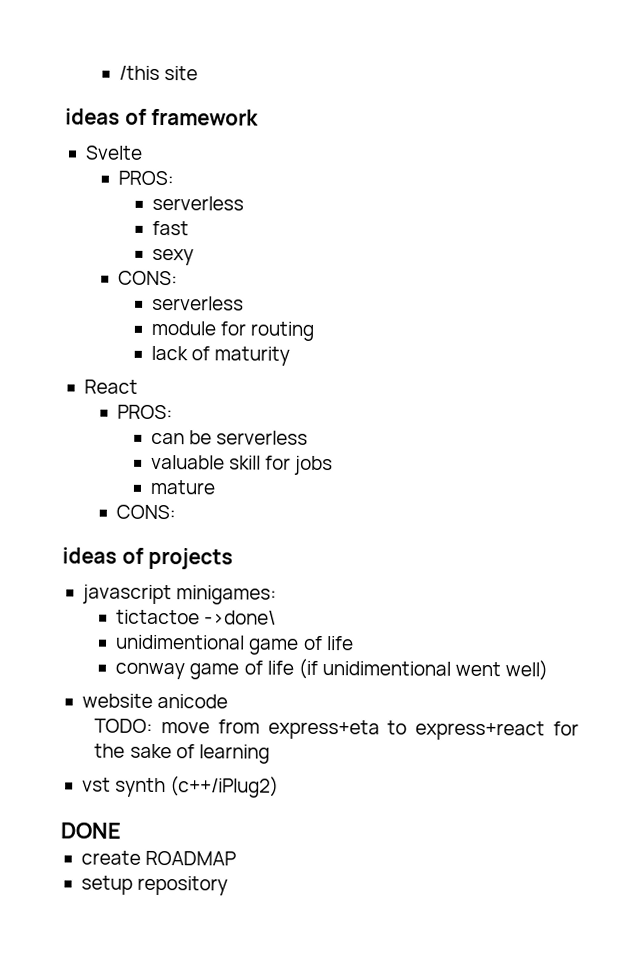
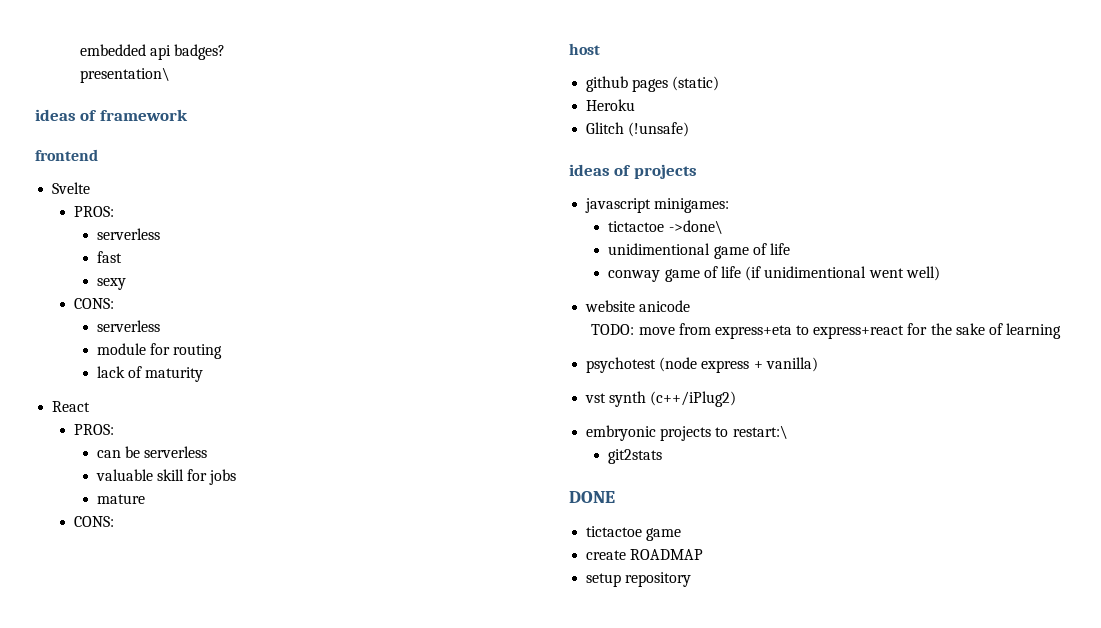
- /this site
+ embedded api badges?
+ presentation\
+ frontend
+ host
+ github pages (static)
+ Heroku
+ Glitch (!unsafe)
+ psychotest (node express + vanilla)
  vst synth (c++/iPlug2)
+ embryonic projects to restart:\
+ git2stats
+ tictactoe game

